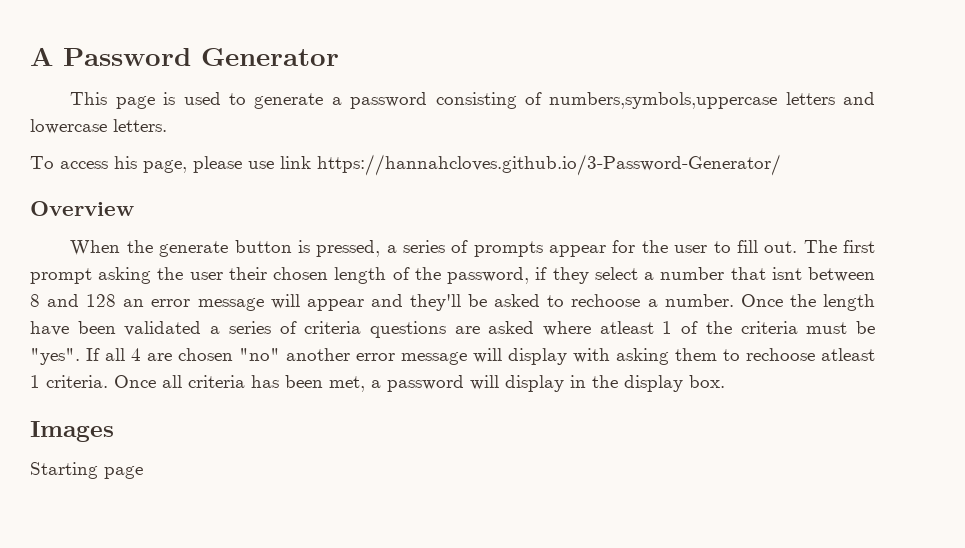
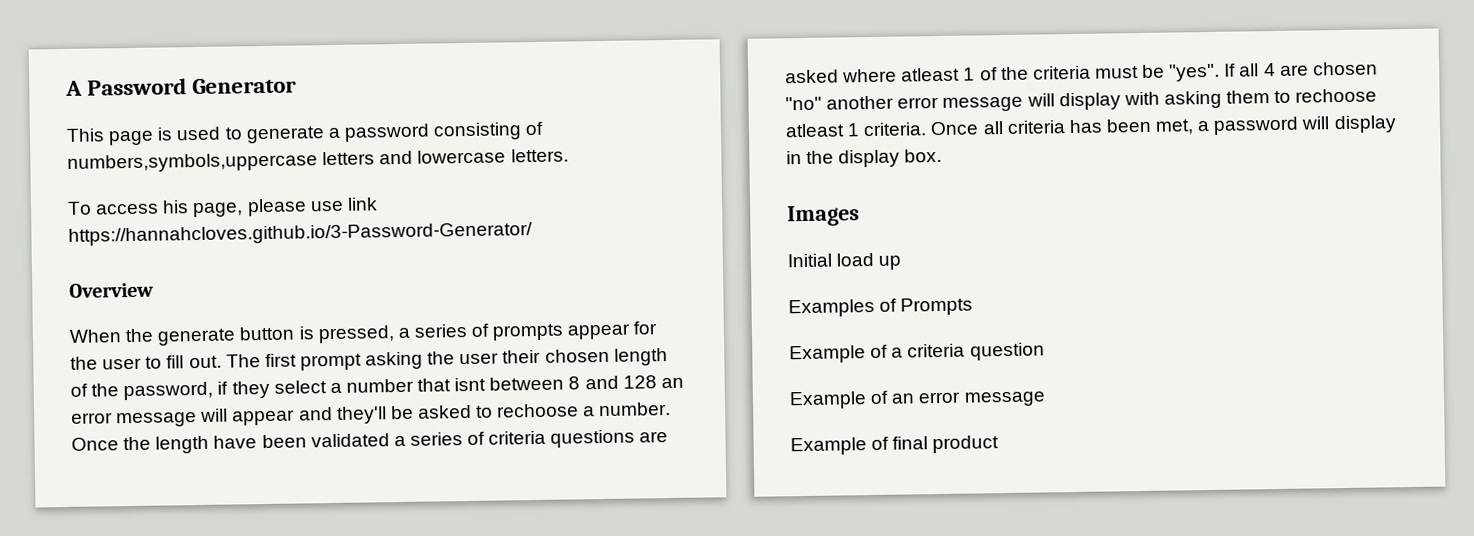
- Starting page
+ Initial load up
+ Examples of Prompts
+ Example of a criteria question
+ Example of an error message
+ Example of final product

